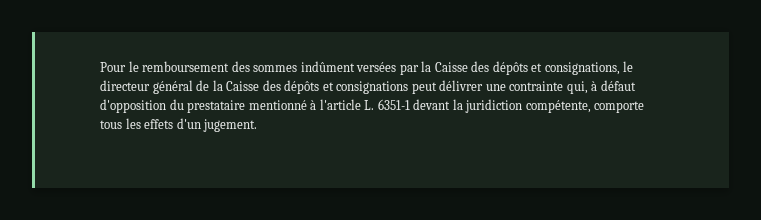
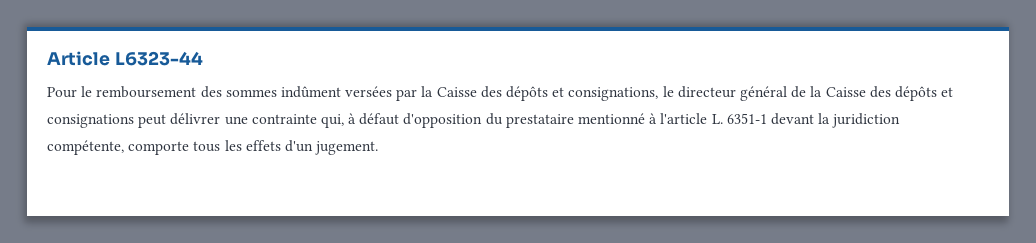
+ Article L6323-44

